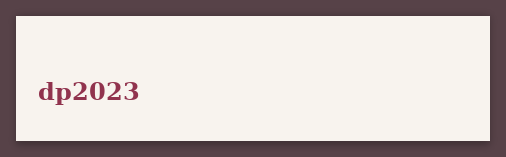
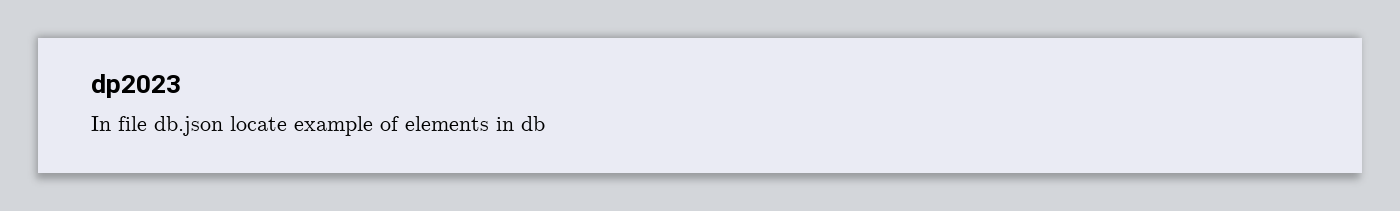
+ In file db.json locate example of elements in db

